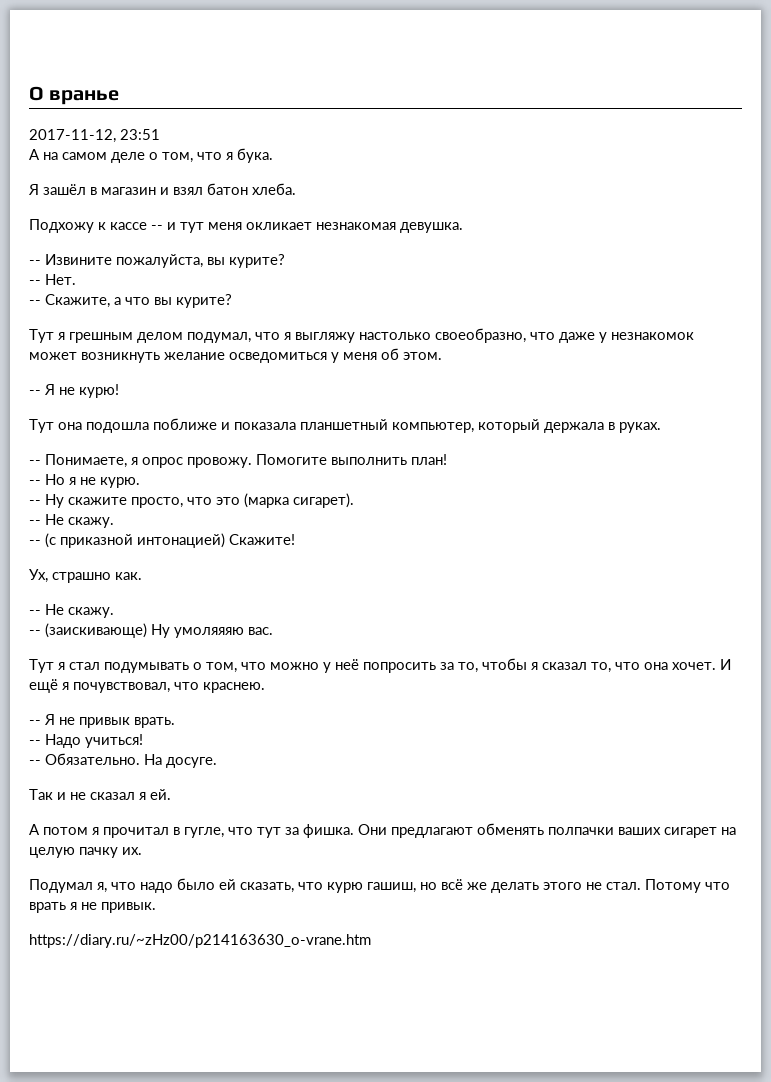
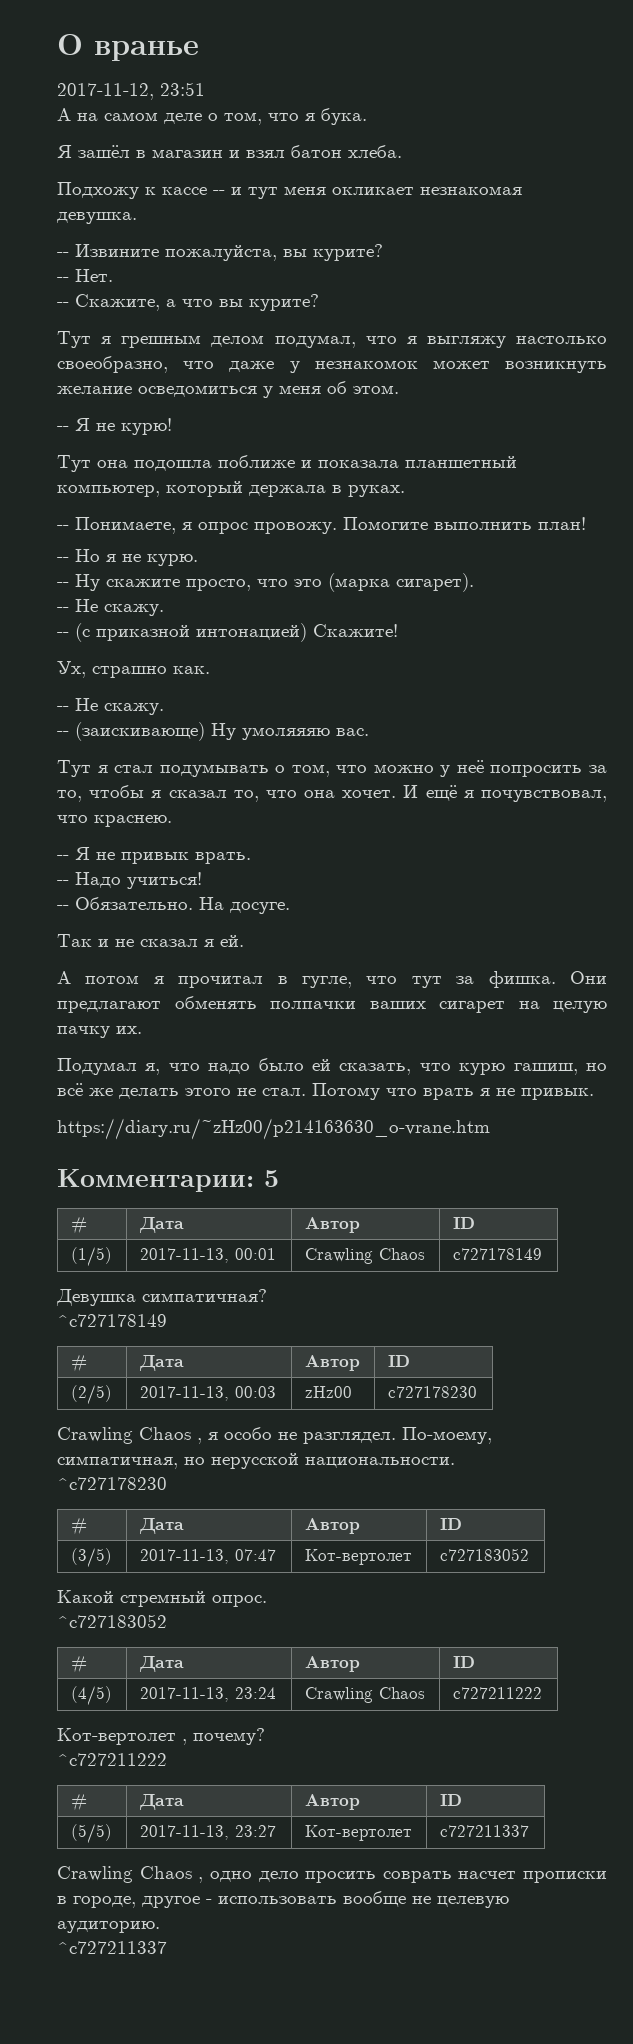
+ Комментарии: 5
+ # | Дата | Автор | ID
+ (1/5) | 2017-11-13, 00:01 | Crawling Chaos | c727178149
+ Девушка симпатичная?
+ ^c727178149
+ # | Дата | Автор | ID
+ (2/5) | 2017-11-13, 00:03 | zHz00 | c727178230
+ Crawling Chaos , я особо не разглядел. По-моему, симпатичная, но нерусской национальности.
+ ^c727178230
+ # | Дата | Автор | ID
+ (3/5) | 2017-11-13, 07:47 | Кот-вертолет | c727183052
+ Какой стремный опрос.
+ ^c727183052
+ # | Дата | Автор | ID
+ (4/5) | 2017-11-13, 23:24 | Crawling Chaos | c727211222
+ Кот-вертолет , почему?
+ ^c727211222
+ # | Дата | Автор | ID
+ (5/5) | 2017-11-13, 23:27 | Кот-вертолет | c727211337
+ Crawling Chaos , одно дело просить соврать насчет прописки в городе, другое - использовать вообще не целевую аудиторию.
+ ^c727211337

